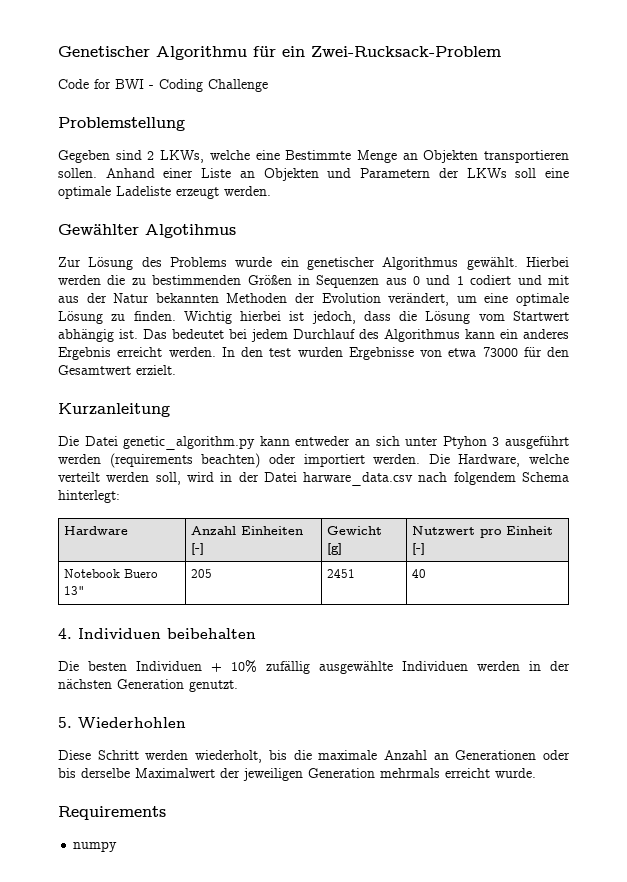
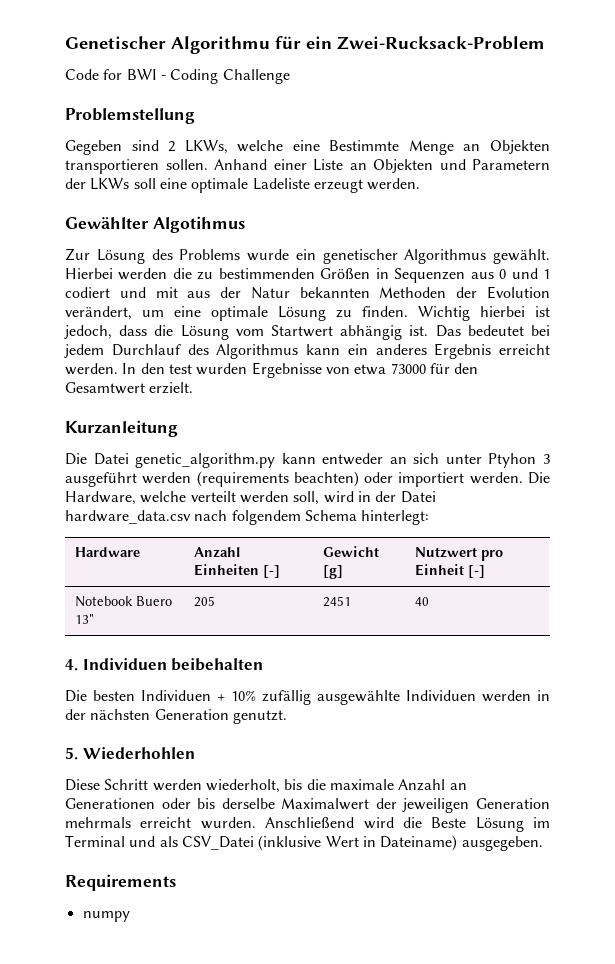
- Die Hardware, welche verteilt werden soll, wird in der Datei harware_data.csv nach folgendem Schema hinterlegt:
+ Die Hardware, welche verteilt werden soll, wird in der Datei hardware_data.csv nach folgendem Schema hinterlegt:
- Diese Schritt werden wiederholt, bis die maximale Anzahl an Generationen oder bis derselbe Maximalwert der jeweiligen Generation mehrmals erreicht wurde.
+ Diese Schritt werden wiederholt, bis die maximale Anzahl an Generationen oder bis derselbe Maximalwert der jeweiligen Generation mehrmals erreicht wurden. Anschließend wird die Beste Lösung im Terminal und als CSV_Datei (inklusive Wert in Dateiname) ausgegeben.

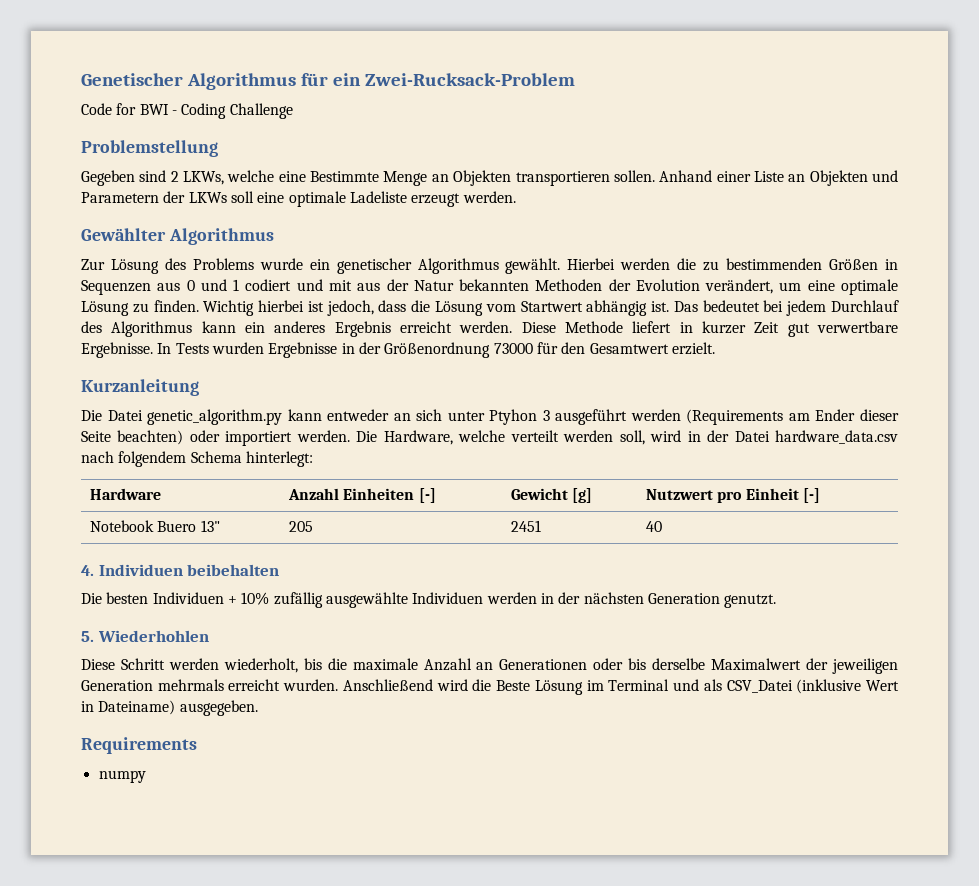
- Genetischer Algorithmu für ein Zwei-Rucksack-Problem
+ Genetischer Algorithmus für ein Zwei-Rucksack-Problem
- Gewählter Algotihmus
+ Gewählter Algorithmus
- In den test wurden Ergebnisse von etwa 73000 für den Gesamtwert erzielt.
+ Diese Methode liefert in kurzer Zeit gut verwertbare Ergebnisse. In Tests wurden Ergebnisse in der Größenordnung 73000 für den Gesamtwert erzielt.
- Die Datei genetic_algorithm.py kann entweder an sich unter Ptyhon 3 ausgeführt werden (requirements beachten) oder importiert werden.
+ Die Datei genetic_algorithm.py kann entweder an sich unter Ptyhon 3 ausgeführt werden (Requirements am Ender dieser Seite beachten) oder importiert werden.

